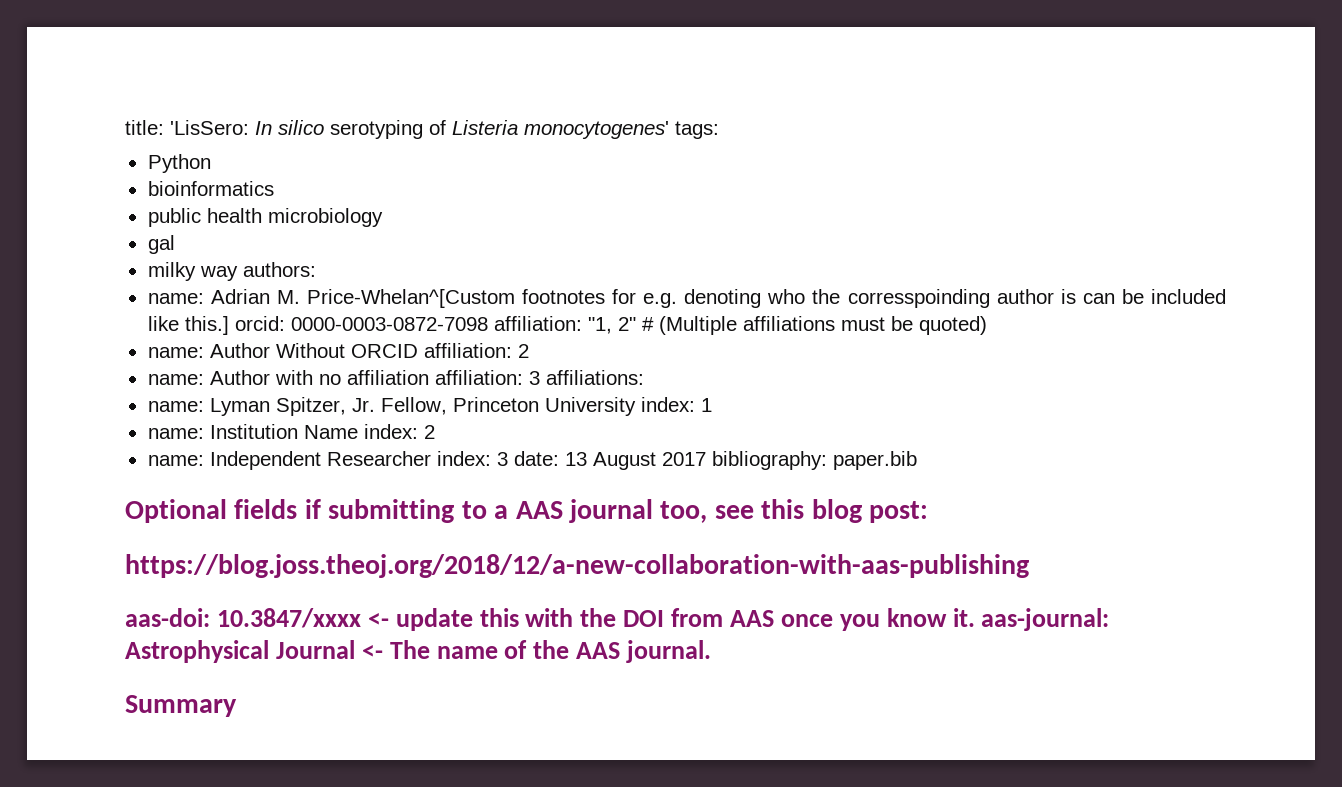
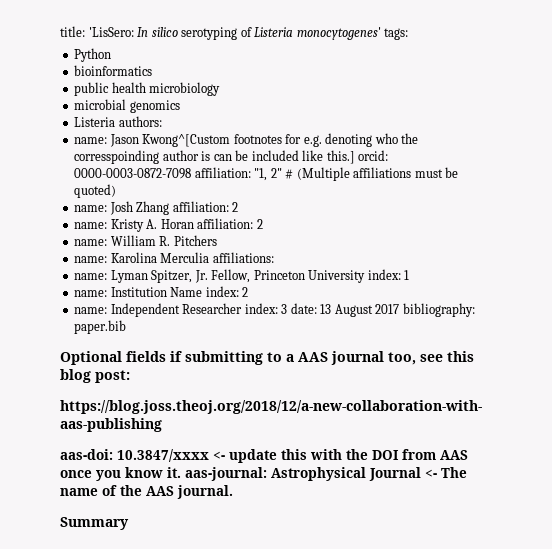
- gal
- milky way authors:
+ microbial genomics
+ Listeria authors:
- name: Adrian M. Price-Whelan^[Custom footnotes for e.g. denoting who the corresspoinding author is can be included like this.] orcid: 0000-0003-0872-7098 affiliation: "1, 2" # (Multiple affiliations must be quoted)
+ name: Jason Kwong^[Custom footnotes for e.g. denoting who the corresspoinding author is can be included like this.] orcid: 0000-0003-0872-7098 affiliation: "1, 2" # (Multiple affiliations must be quoted)
- name: Author Without ORCID affiliation: 2
- name: Author with no affiliation affiliation: 3 affiliations:
+ name: Josh Zhang affiliation: 2
+ name: Kristy A. Horan affiliation: 2
+ name: William R. Pitchers
+ name: Karolina Merculia affiliations:

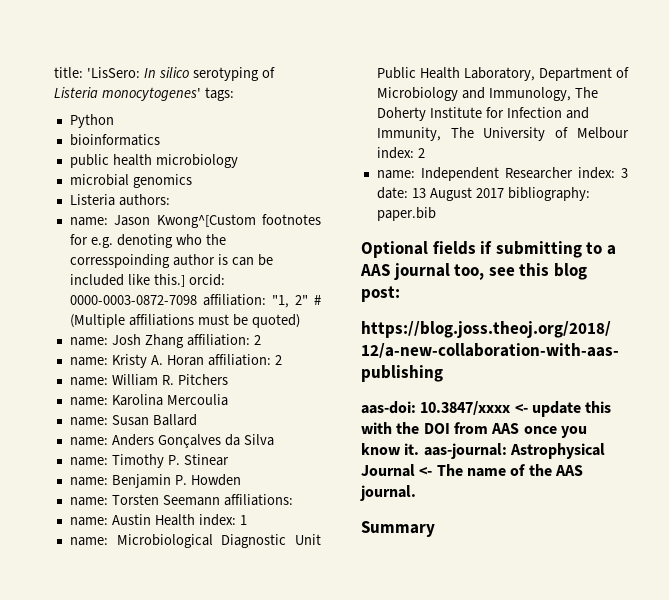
- name: Karolina Merculia affiliations:
- name: Lyman Spitzer, Jr. Fellow, Princeton University index: 1
- name: Institution Name index: 2
+ name: Karolina Mercoulia
+ name: Susan Ballard
+ name: Anders Gonçalves da Silva
+ name: Timothy P. Stinear
+ name: Benjamin P. Howden
+ name: Torsten Seemann affiliations:
+ name: Austin Health index: 1
+ name: Microbiological Diagnostic Unit Public Health Laboratory, Department of Microbiology and Immunology, The Doherty Institute for Infection and Immunity, The University of Melbour index: 2

